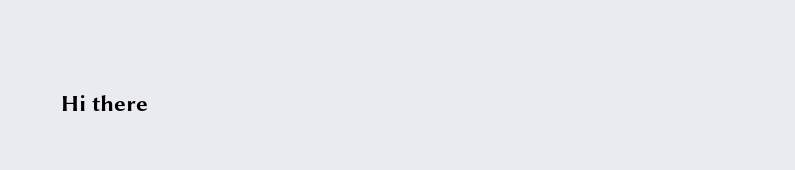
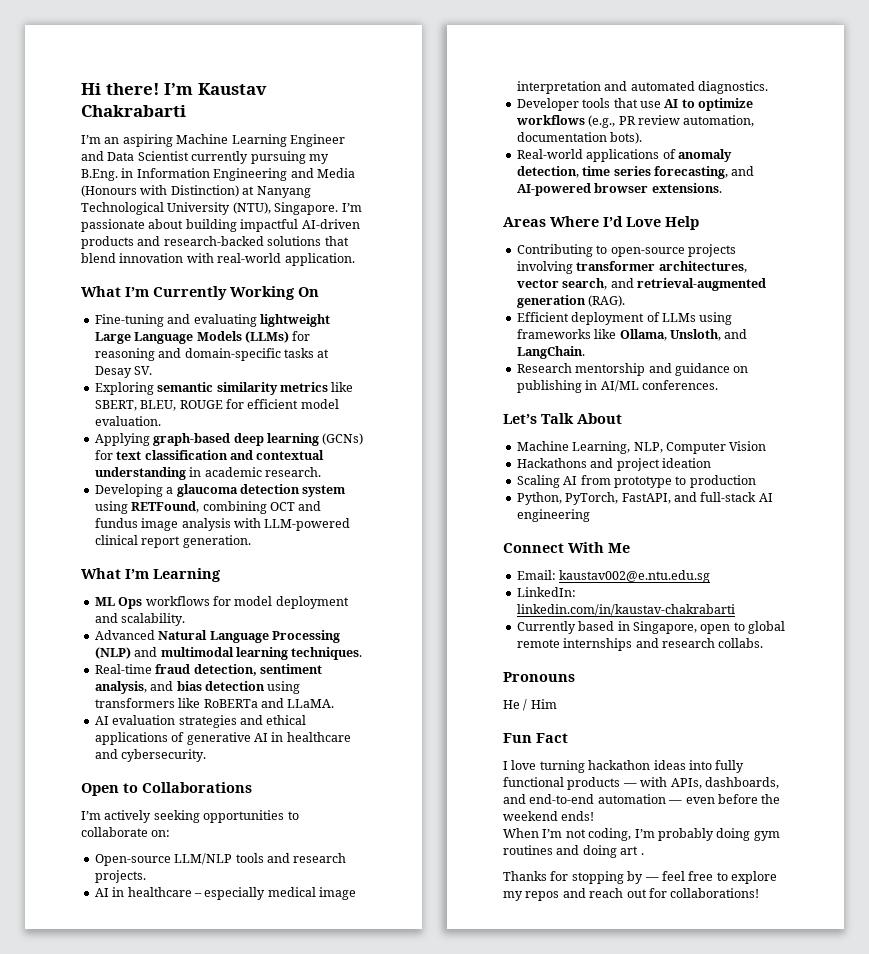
- Hi there
+ Hi there! I’m Kaustav Chakrabarti
+ I’m an aspiring Machine Learning Engineer and Data Scientist currently pursuing my B.Eng. in Information Engineering and Media (Honours with Distinction) at Nanyang Technological University (NTU), Singapore. I’m passionate about building impactful AI-driven products and research-backed solutions that blend innovation with real-world application.
+ What I’m Currently Working On
+ Fine-tuning and evaluating lightweight Large Language Models (LLMs) for reasoning and domain-specific tasks at Desay SV.
+ Exploring semantic similarity metrics like SBERT, BLEU, ROUGE for efficient model evaluation.
+ Applying graph-based deep learning (GCNs) for text classification and contextual understanding in academic research.
+ Developing a glaucoma detection system using RETFound, combining OCT and fundus image analysis with LLM-powered clinical report generation.
+ What I’m Learning
+ ML Ops workflows for model deployment and scalability.
+ Advanced Natural Language Processing (NLP) and multimodal learning techniques.
+ Real-time fraud detection, sentiment analysis, and bias detection using transformers like RoBERTa and LLaMA.
+ AI evaluation strategies and ethical applications of generative AI in healthcare and cybersecurity.
+ Open to Collaborations
+ I’m actively seeking opportunities to collaborate on:
+ Open-source LLM/NLP tools and research projects.
+ AI in healthcare – especially medical image interpretation and automated diagnostics.
+ Developer tools that use AI to optimize workflows (e.g., PR review automation, documentation bots).
+ Real-world applications of anomaly detection, time series forecasting, and AI-powered browser extensions.
+ Areas Where I’d Love Help
+ Contributing to open-source projects involving transformer architectures, vector search, and retrieval-augmented generation (RAG).
+ Efficient deployment of LLMs using frameworks like Ollama, Unsloth, and LangChain.
+ Research mentorship and guidance on publishing in AI/ML conferences.
+ Let’s Talk About
+ Machine Learning, NLP, Computer Vision
+ Hackathons and project ideation
+ Scaling AI from prototype to production
+ Python, PyTorch, FastAPI, and full-stack AI engineering
+ Connect With Me
+ Email: kaustav002@e.ntu.edu.sg
+ LinkedIn: linkedin.com/in/kaustav-chakrabarti
+ Currently based in Singapore, open to global remote internships and research collabs.
+ Pronouns
+ He / Him
+ Fun Fact
+ I love turning hackathon ideas into fully functional products — with APIs, dashboards, and end-to-end automation — even before the weekend ends!
+ When I’m not coding, I’m probably doing gym routines and doing art .
+ Thanks for stopping by — feel free to explore my repos and reach out for collaborations!

